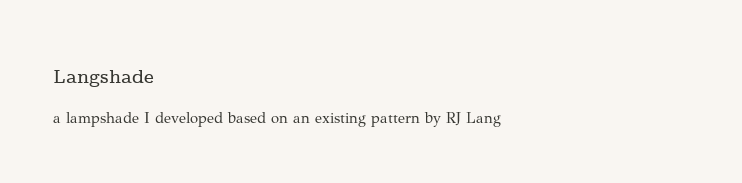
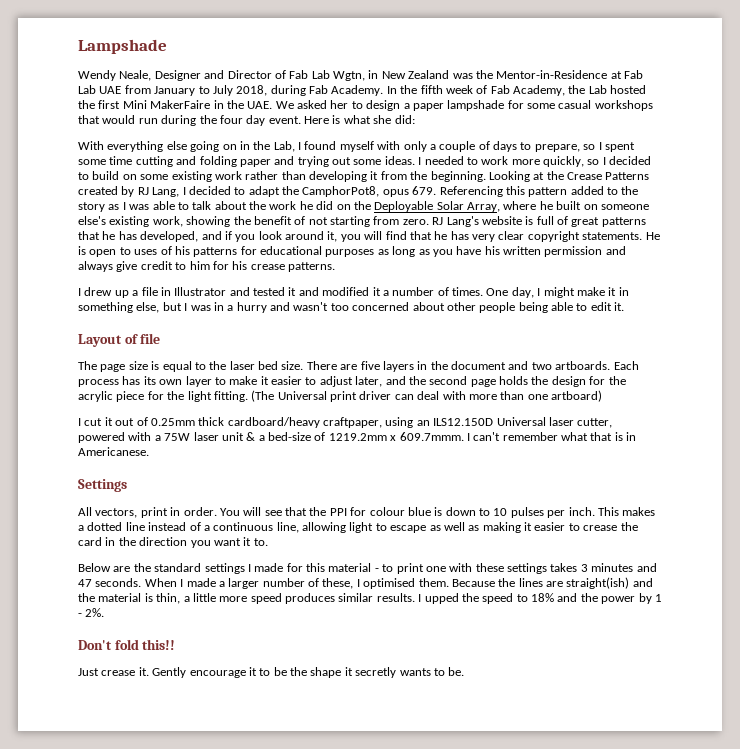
- Langshade
- a lampshade I developed based on an existing pattern by RJ Lang
+ Lampshade
+ Wendy Neale, Designer and Director of Fab Lab Wgtn, in New Zealand was the Mentor-in-Residence at Fab Lab UAE from January to July 2018, during Fab Academy. In the fifth week of Fab Academy, the Lab hosted the first Mini MakerFaire in the UAE. We asked her to design a paper lampshade for some casual workshops that would run during the four day event. Here is what she did:
+ With everything else going on in the Lab, I found myself with only a couple of days to prepare, so I spent some time cutting and folding paper and trying out some ideas. I needed to work more quickly, so I decided to build on some existing work rather than developing it from the beginning. Looking at the Crease Patterns created by RJ Lang, I decided to adapt the CamphorPot8, opus 679. Referencing this pattern added to the story as I was able to talk about the work he did on the Deployable Solar Array, where he built on someone else's existing work, showing the benefit of not starting from zero. RJ Lang's website is full of great patterns that he has developed, and if you look around it, you will find that he has very clear copyright statements. He is open to uses of his patterns for educational purposes as long as you have his written permission and always give credit to him for his crease patterns.
+ I drew up a file in Illustrator and tested it and modified it a number of times. One day, I might make it in something else, but I was in a hurry and wasn't too concerned about other people being able to edit it.
+ Layout of file
+ The page size is equal to the laser bed size. There are five layers in the document and two artboards. Each process has its own layer to make it easier to adjust later, and the second page holds the design for the acrylic piece for the light fitting. (The Universal print driver can deal with more than one artboard)
+ I cut it out of 0.25mm thick cardboard/heavy craftpaper, using an ILS12.150D Universal laser cutter, powered with a 75W laser unit & a bed-size of 1219.2mm x 609.7mmm. I can't remember what that is in Americanese.
+ Settings
+ All vectors, print in order. You will see that the PPI for colour blue is down to 10 pulses per inch. This makes a dotted line instead of a continuous line, allowing light to escape as well as making it easier to crease the card in the direction you want it to.
+ Below are the standard settings I made for this material - to print one with these settings takes 3 minutes and 47 seconds. When I made a larger number of these, I optimised them. Because the lines are straight(ish) and the material is thin, a little more speed produces similar results. I upped the speed to 18% and the power by 1 - 2%.
+ Don't fold this!!
+ Just crease it. Gently encourage it to be the shape it secretly wants to be.

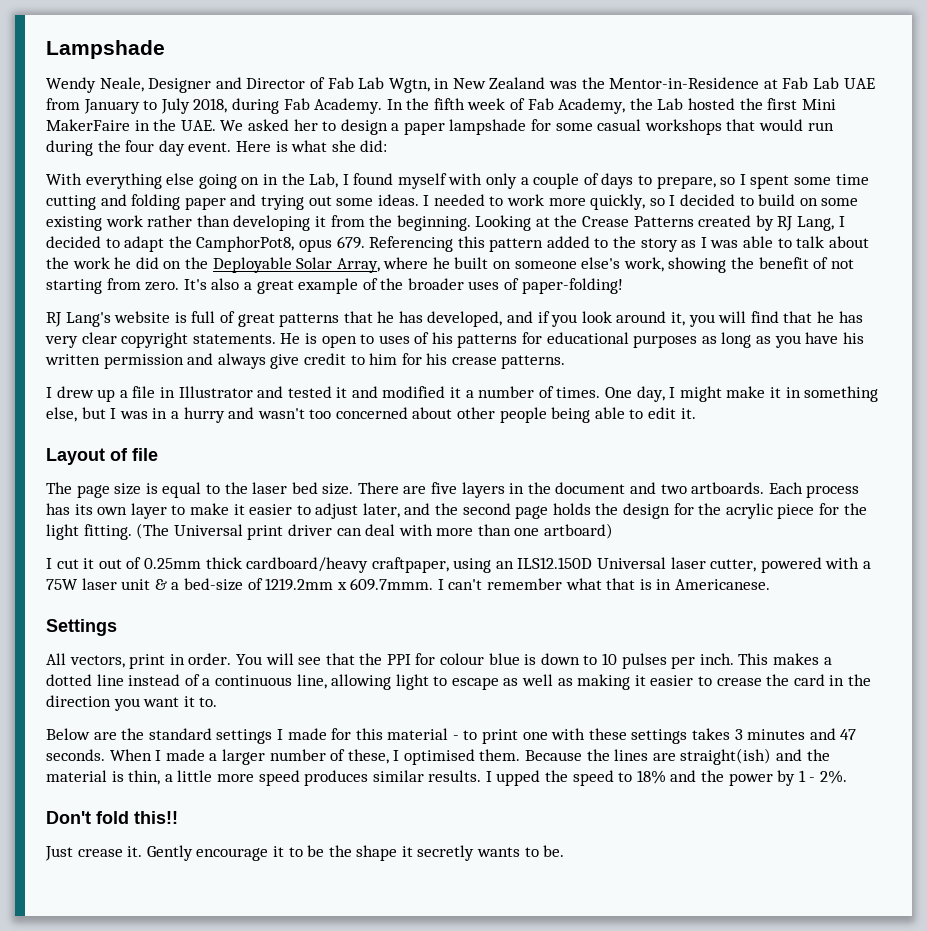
- Looking at the Crease Patterns created by RJ Lang, I decided to adapt the CamphorPot8, opus 679. Referencing this pattern added to the story as I was able to talk about the work he did on the Deployable Solar Array, where he built on someone else's existing work, showing the benefit of not starting from zero. RJ Lang's website is full of great patterns that he has developed, and if you look around it, you will find that he has very clear copyright statements.
+ Looking at the Crease Patterns created by RJ Lang, I decided to adapt the CamphorPot8, opus 679. Referencing this pattern added to the story as I was able to talk about the work he did on the Deployable Solar Array, where he built on someone else's work, showing the benefit of not starting from zero. It's also a great example of the broader uses of paper-folding!
+ RJ Lang's website is full of great patterns that he has developed, and if you look around it, you will find that he has very clear copyright statements.

